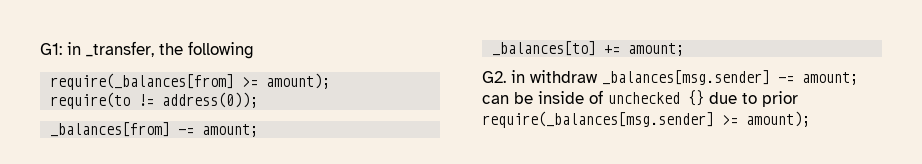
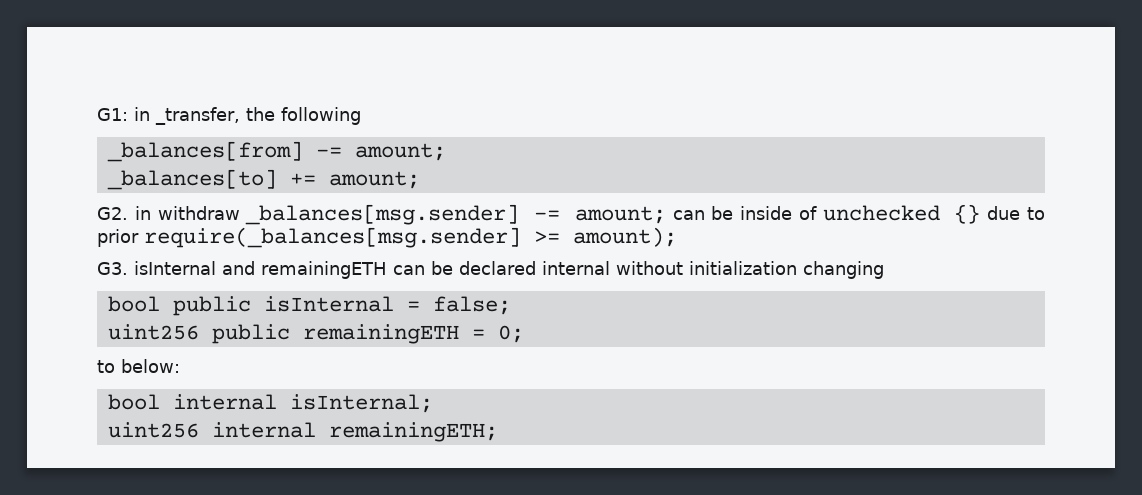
- require(_balances[from] >= amount);
- require(to != address(0));
+ G3. isInternal and remainingETH can be declared internal without initialization changing
+ bool public isInternal = false;
+ uint256 public remainingETH = 0;
+ to below:
+ bool internal isInternal;
+ uint256 internal remainingETH;

